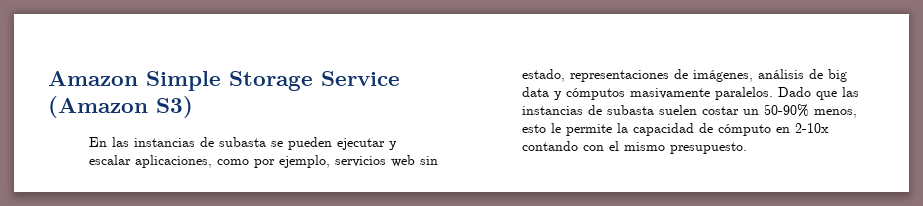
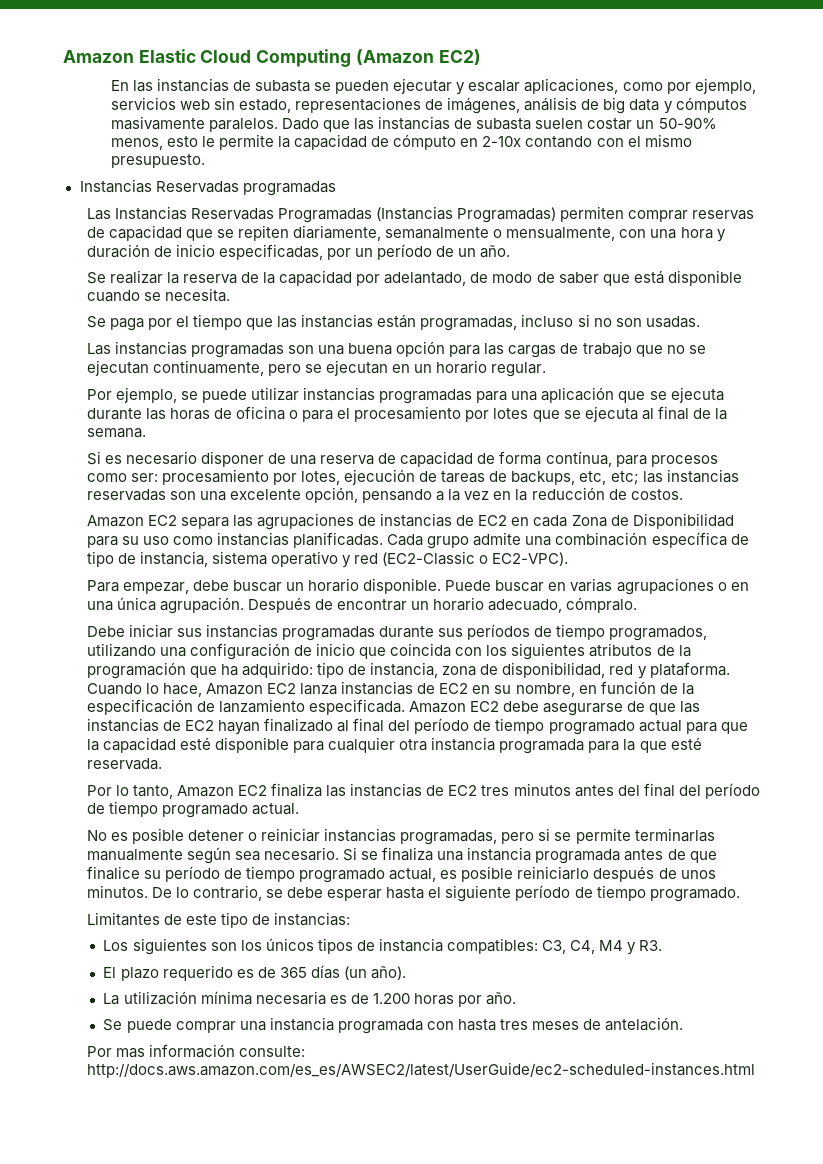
- Amazon Simple Storage Service (Amazon S3)
+ Amazon Elastic Cloud Computing (Amazon EC2)
+ Instancias Reservadas programadas
+ Las Instancias Reservadas Programadas (Instancias Programadas) permiten comprar reservas de capacidad que se repiten diariamente, semanalmente o mensualmente, con una hora y duración de inicio especificadas, por un período de un año.
+ Se realizar la reserva de la capacidad por adelantado, de modo de saber que está disponible cuando se necesita.
+ Se paga por el tiempo que las instancias están programadas, incluso si no son usadas.
+ Las instancias programadas son una buena opción para las cargas de trabajo que no se ejecutan continuamente, pero se ejecutan en un horario regular.
+ Por ejemplo, se puede utilizar instancias programadas para una aplicación que se ejecuta durante las horas de oficina o para el procesamiento por lotes que se ejecuta al final de la semana.
+ Si es necesario disponer de una reserva de capacidad de forma contínua, para procesos como ser: procesamiento por lotes, ejecución de tareas de backups, etc, etc; las instancias reservadas son una excelente opción, pensando a la vez en la reducción de costos.
+ Amazon EC2 separa las agrupaciones de instancias de EC2 en cada Zona de Disponibilidad para su uso como instancias planificadas. Cada grupo admite una combinación específica de tipo de instancia, sistema operativo y red (EC2-Classic o EC2-VPC).
+ Para empezar, debe buscar un horario disponible. Puede buscar en varias agrupaciones o en una única agrupación. Después de encontrar un horario adecuado, cómpralo.
+ Debe iniciar sus instancias programadas durante sus períodos de tiempo programados, utilizando una configuración de inicio que coincida con los siguientes atributos de la programación que ha adquirido: tipo de instancia, zona de disponibilidad, red y plataforma. Cuando lo hace, Amazon EC2 lanza instancias de EC2 en su nombre, en función de la especificación de lanzamiento especificada. Amazon EC2 debe asegurarse de que las instancias de EC2 hayan finalizado al final del período de tiempo programado actual para que la capacidad esté disponible para cualquier otra instancia programada para la que esté reservada.
+ Por lo tanto, Amazon EC2 finaliza las instancias de EC2 tres minutos antes del final del período de tiempo programado actual.
+ No es posible detener o reiniciar instancias programadas, pero si se permite terminarlas manualmente según sea necesario. Si se finaliza una instancia programada antes de que finalice su período de tiempo programado actual, es posible reiniciarlo después de unos minutos. De lo contrario, se debe esperar hasta el siguiente período de tiempo programado.
+ Limitantes de este tipo de instancias:
+ Los siguientes son los únicos tipos de instancia compatibles: C3, C4, M4 y R3.
+ El plazo requerido es de 365 días (un año).
+ La utilización mínima necesaria es de 1.200 horas por año.
+ Se puede comprar una instancia programada con hasta tres meses de antelación.
+ Por mas información consulte: http://docs.aws.amazon.com/es_es/AWSEC2/latest/UserGuide/ec2-scheduled-instances.html

